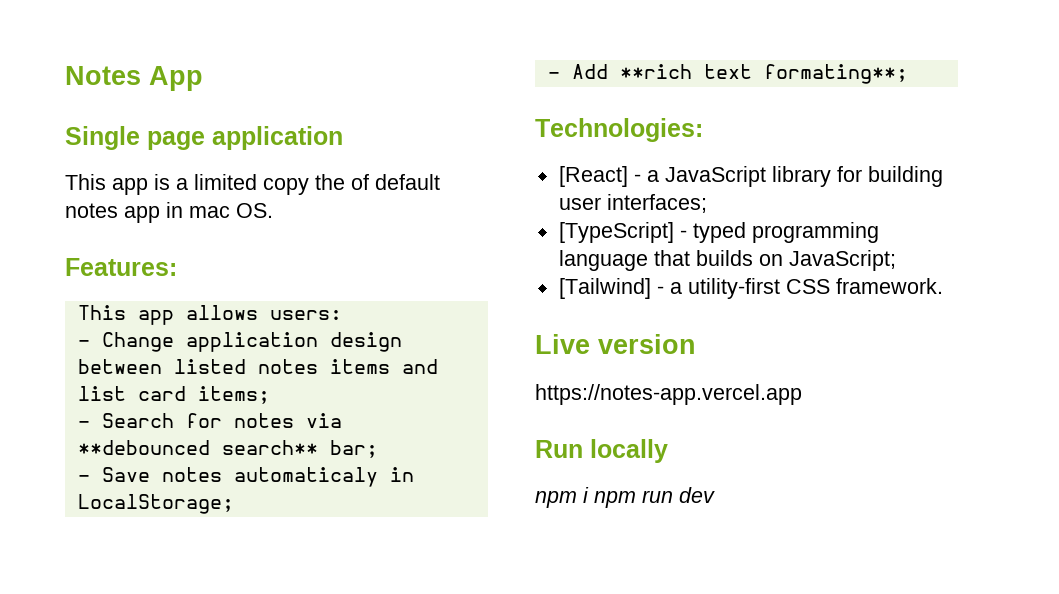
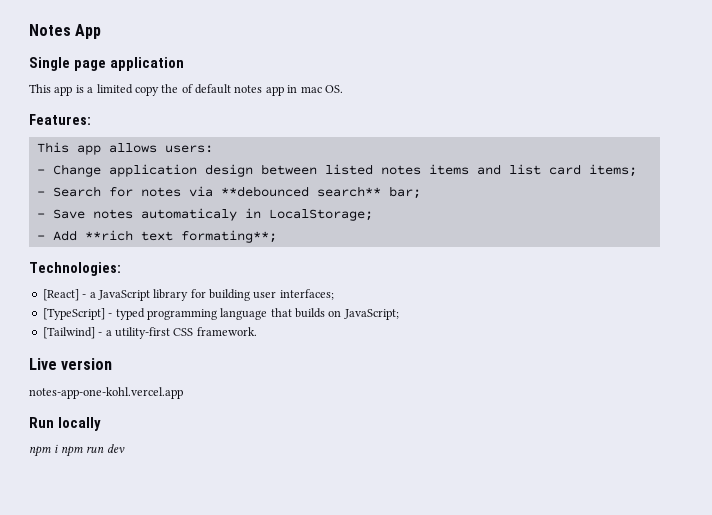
- https://notes-app.vercel.app
+ notes-app-one-kohl.vercel.app

